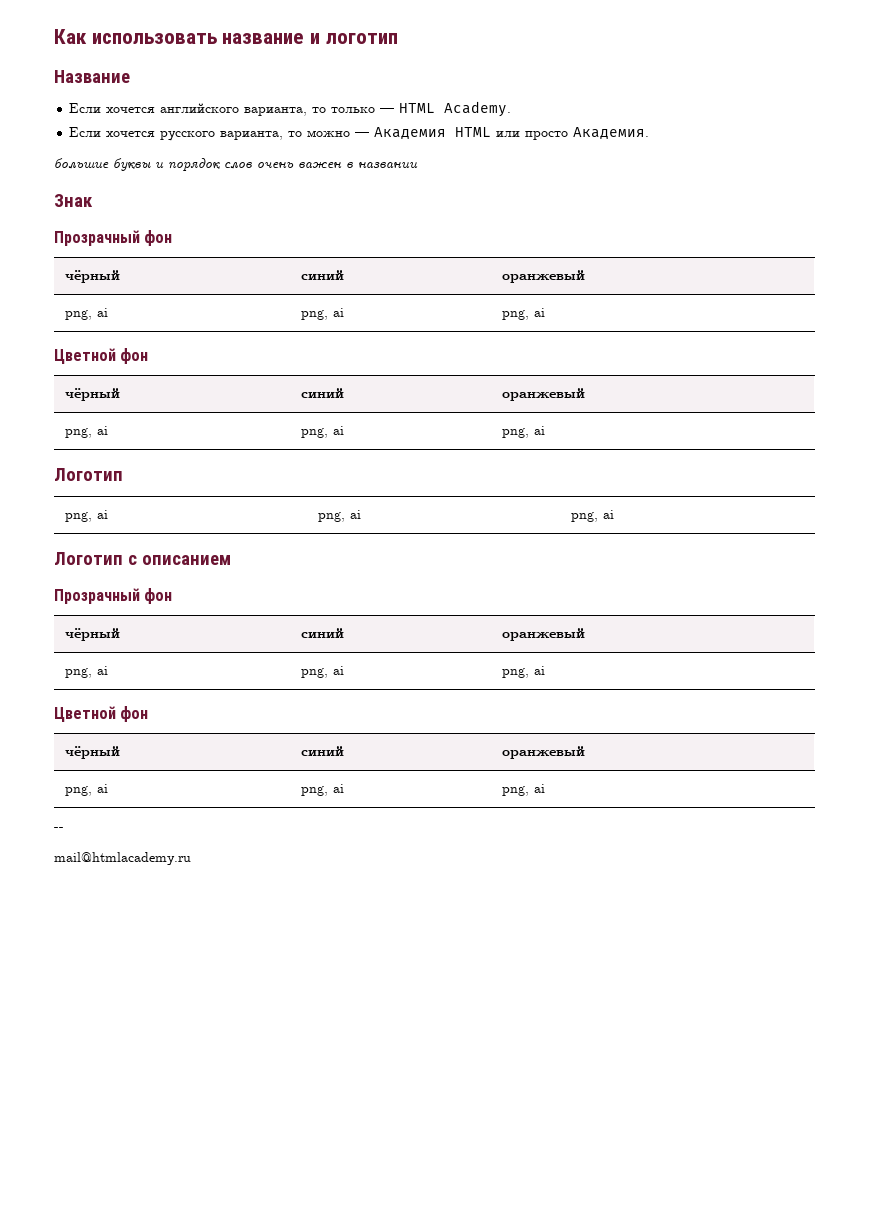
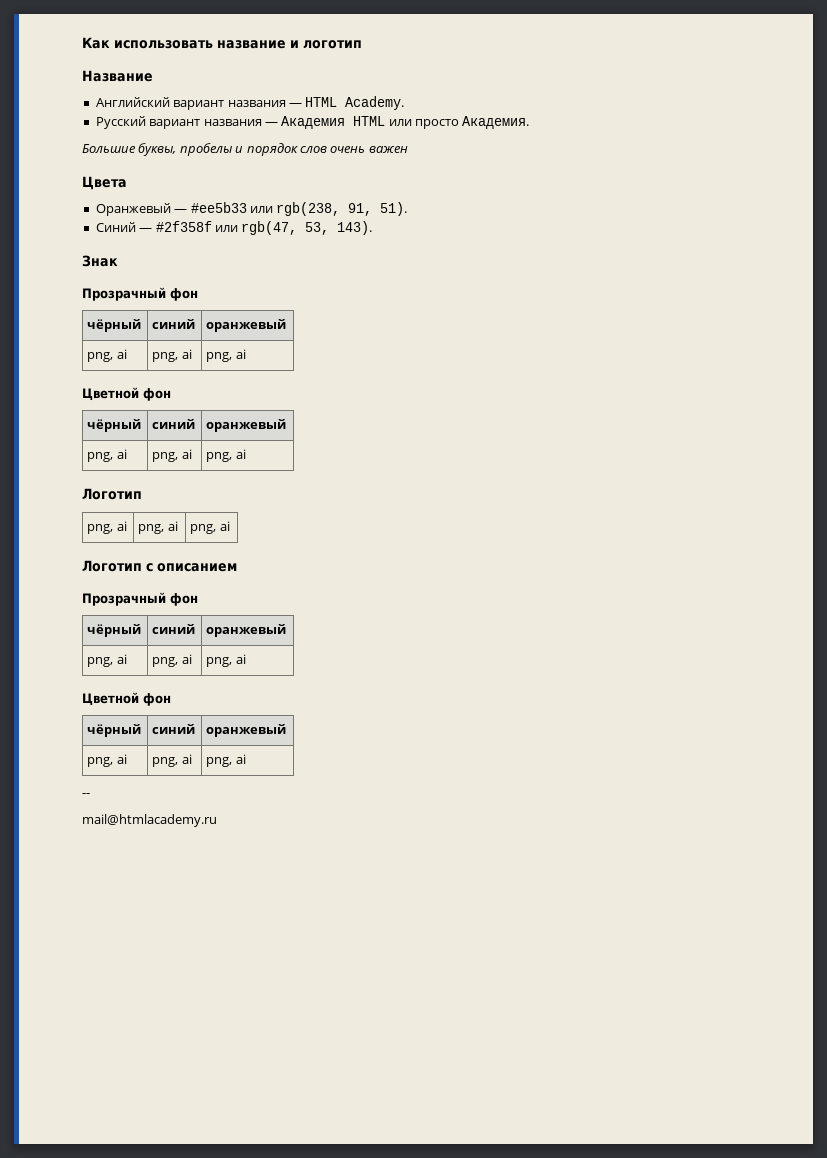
- Если хочется английского варианта, то только — HTML Academy.
- Если хочется русского варианта, то можно — Академия HTML или просто Академия.
+ Английский вариант названия — HTML Academy.
+ Русский вариант названия — Академия HTML или просто Академия.
- большие буквы и порядок слов очень важен в названии
+ Большие буквы, пробелы и порядок слов очень важен
+ Цвета
+ Оранжевый — #ee5b33 или rgb(238, 91, 51).
+ Синий — #2f358f или rgb(47, 53, 143).

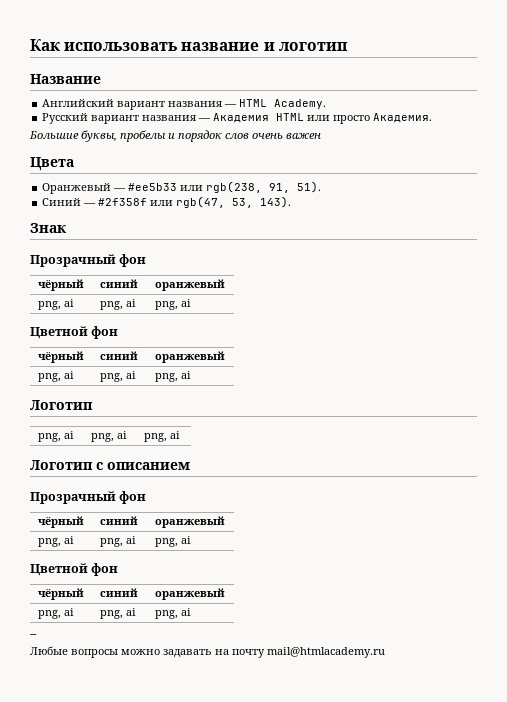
- mail@htmlacademy.ru
+ Любые вопросы можно задавать на почту mail@htmlacademy.ru

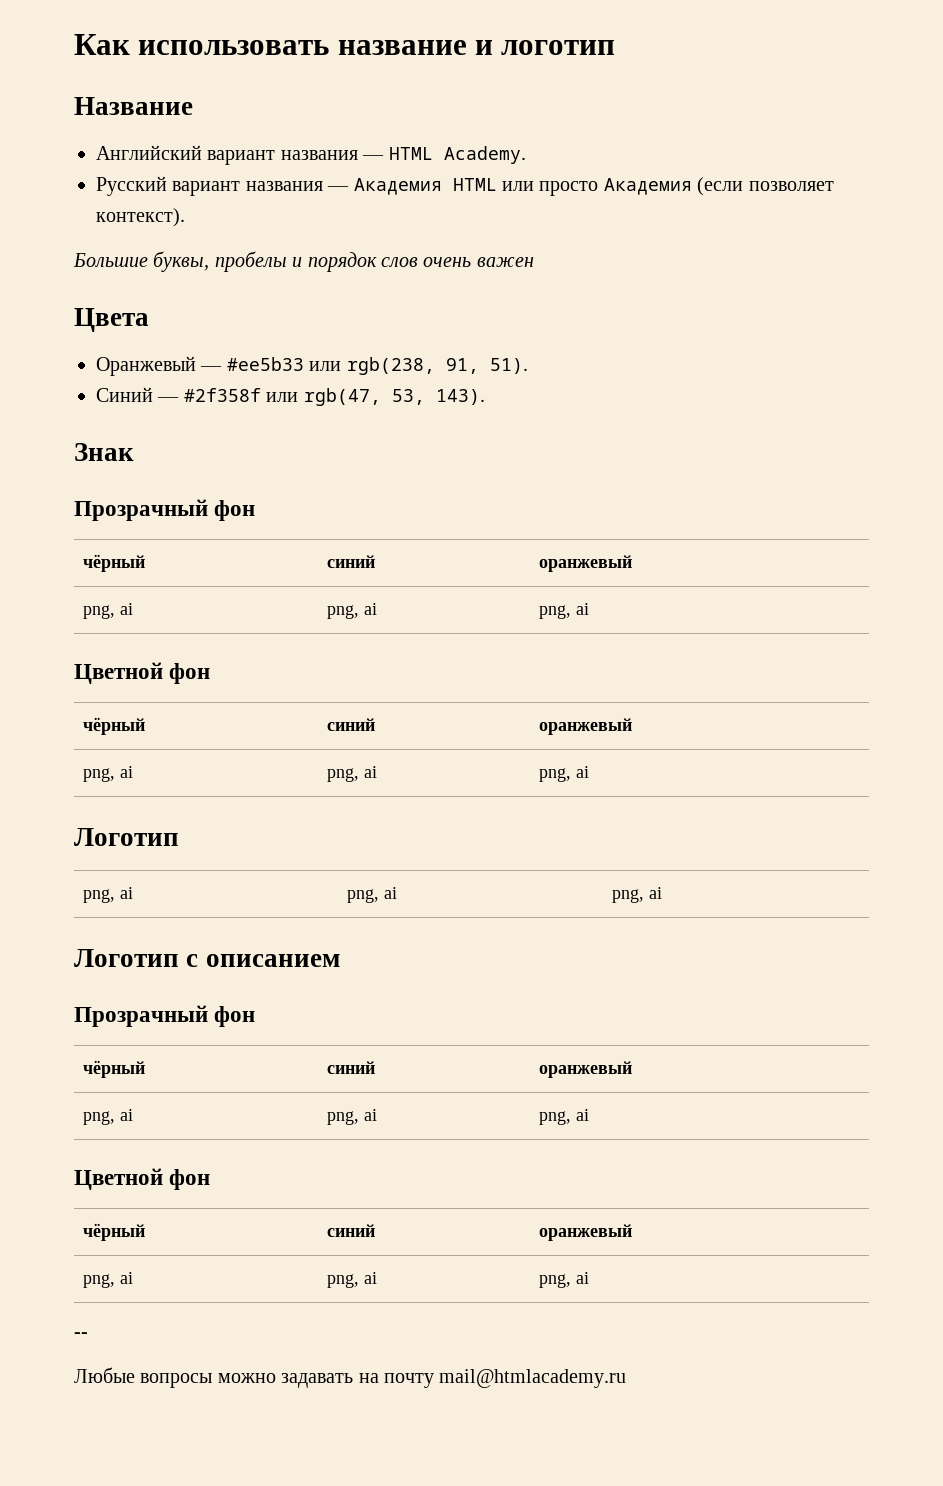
- Русский вариант названия — Академия HTML или просто Академия.
+ Русский вариант названия — Академия HTML или просто Академия (если позволяет контекст).

